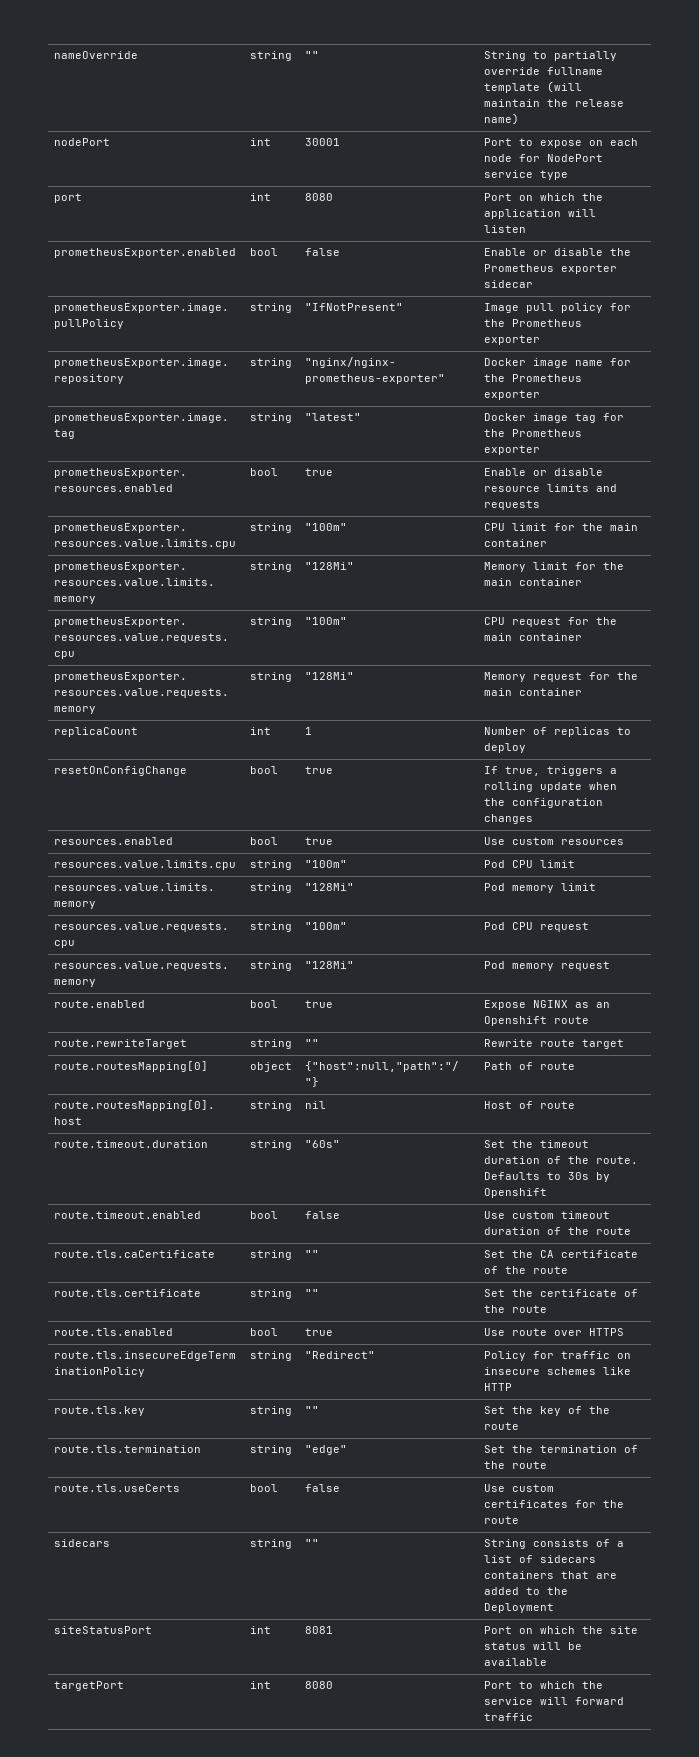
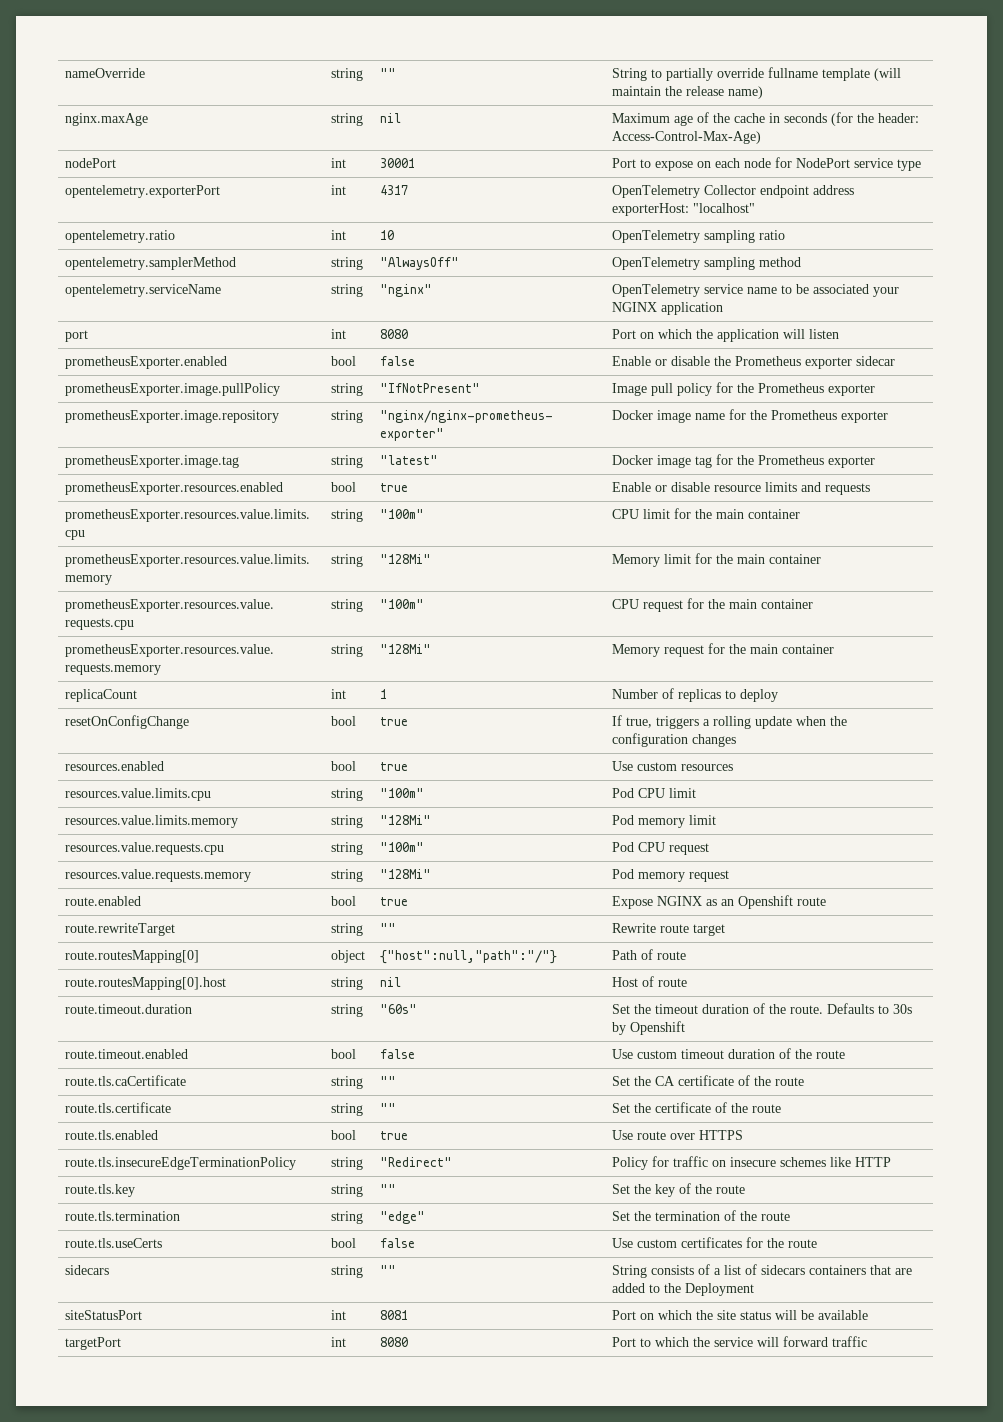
+ nginx.maxAge | string | nil | Maximum age of the cache in seconds (for the header: Access-Control-Max-Age)
+ opentelemetry.exporterPort | int | 4317 | OpenTelemetry Collector endpoint address exporterHost: "localhost"
+ opentelemetry.ratio | int | 10 | OpenTelemetry sampling ratio
+ opentelemetry.samplerMethod | string | "AlwaysOff" | OpenTelemetry sampling method
+ opentelemetry.serviceName | string | "nginx" | OpenTelemetry service name to be associated your NGINX application

